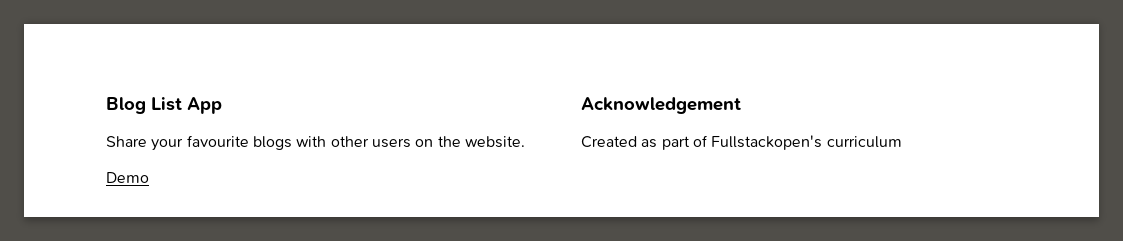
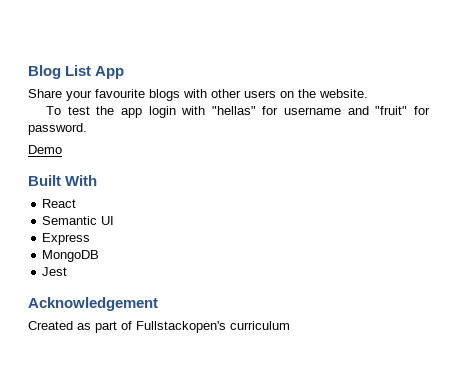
+ To test the app login with "hellas" for username and "fruit" for password.
  Demo
+ Built With
+ React
+ Semantic UI
+ Express
+ MongoDB
+ Jest

